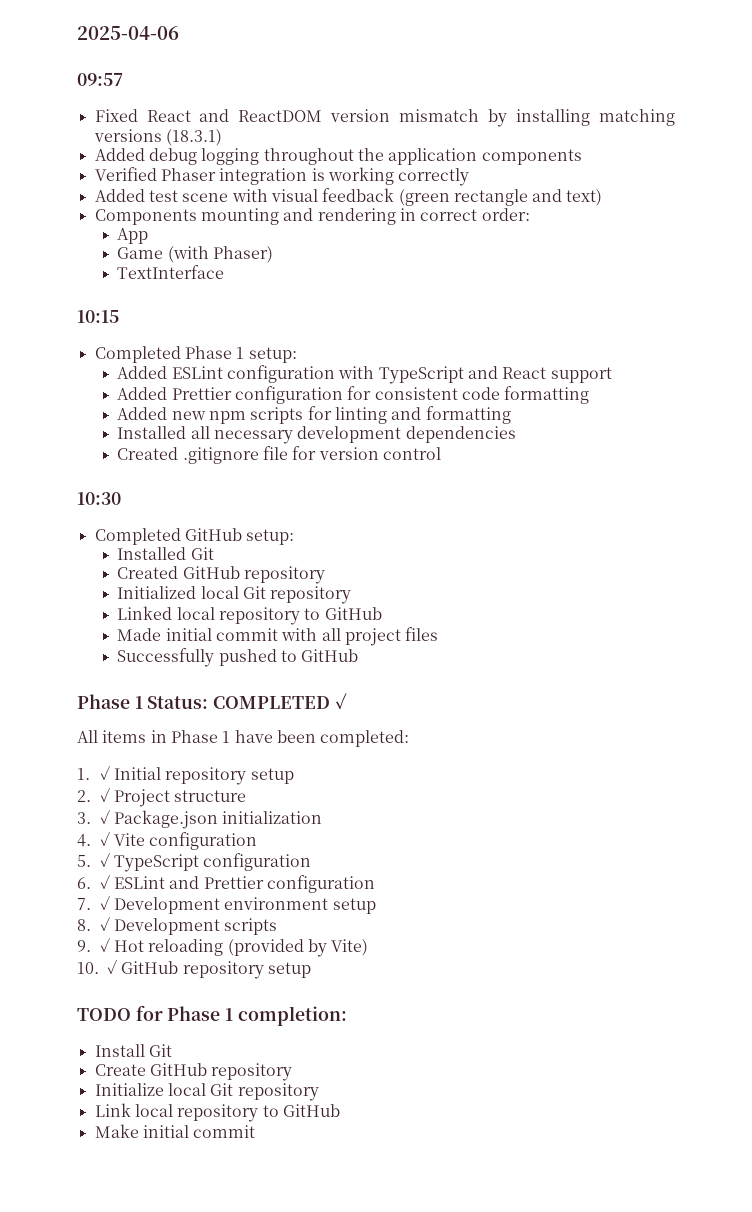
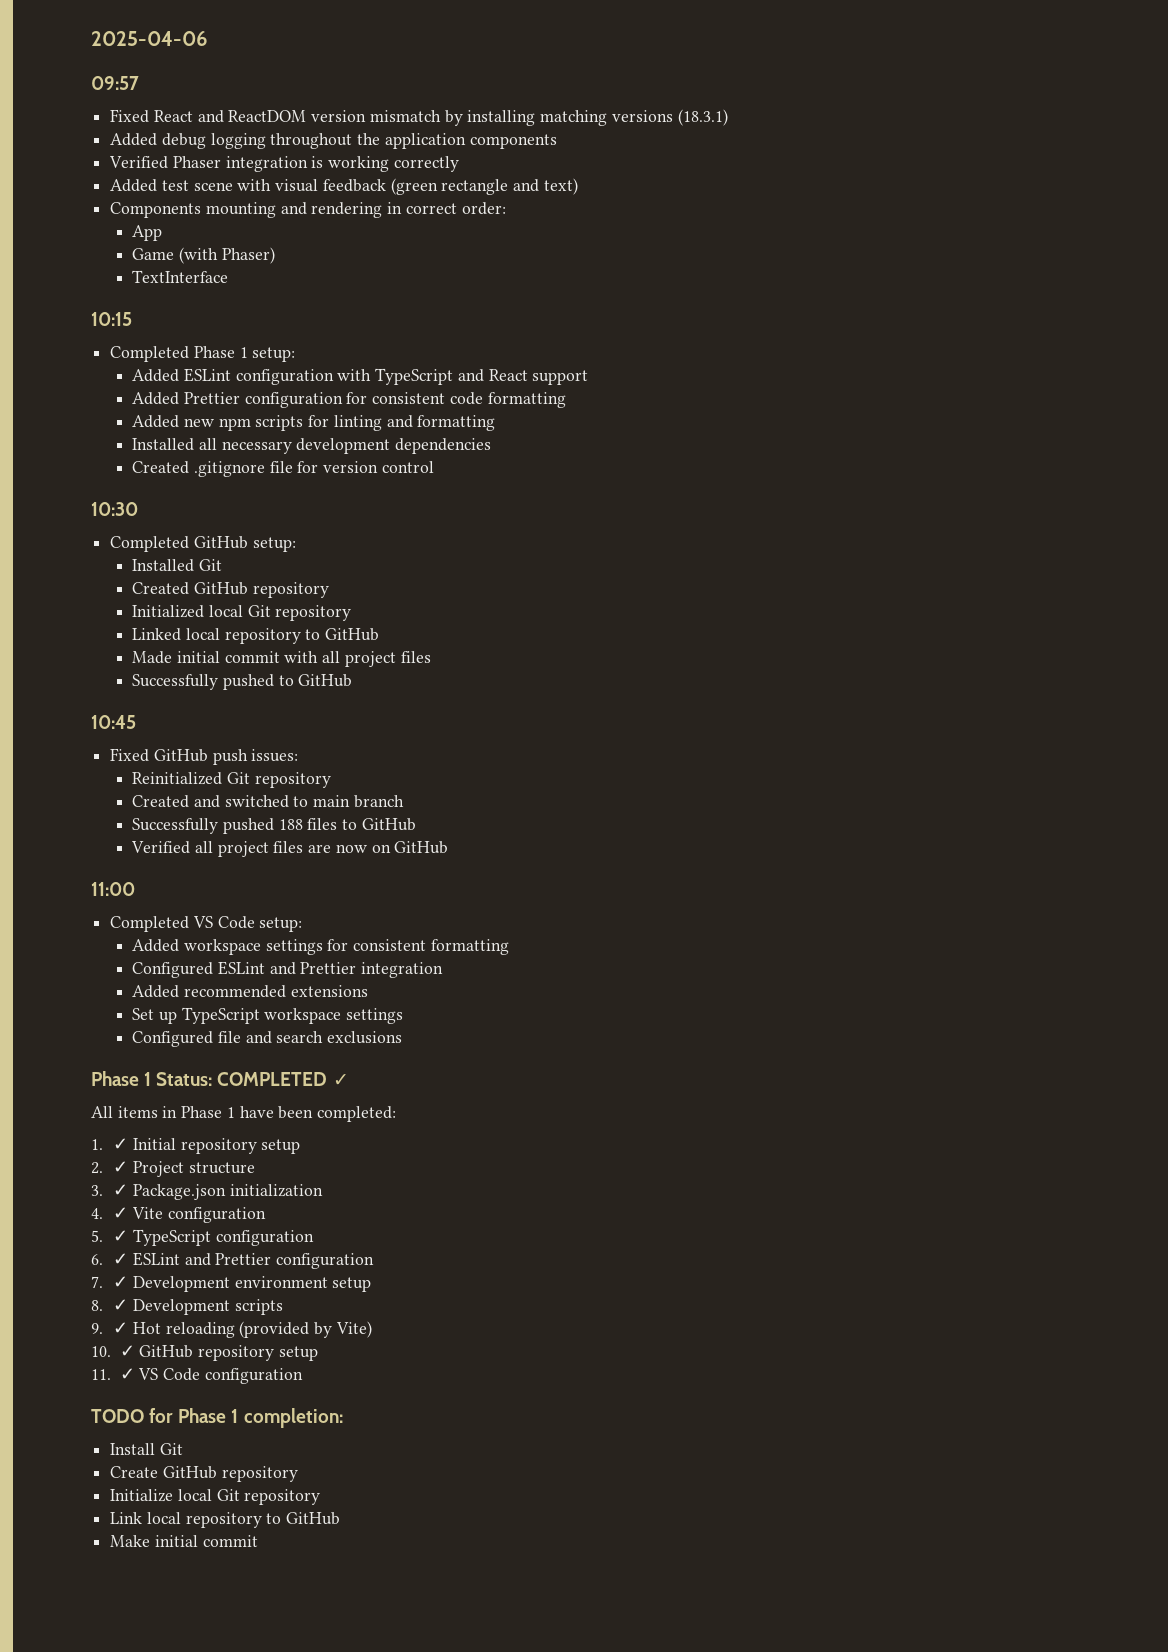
+ 10:45
+ Fixed GitHub push issues:
+ Reinitialized Git repository
+ Created and switched to main branch
+ Successfully pushed 188 files to GitHub
+ Verified all project files are now on GitHub
+ 11:00
+ Completed VS Code setup:
+ Added workspace settings for consistent formatting
+ Configured ESLint and Prettier integration
+ Added recommended extensions
+ Set up TypeScript workspace settings
+ Configured file and search exclusions
+ 11. ✓ VS Code configuration

